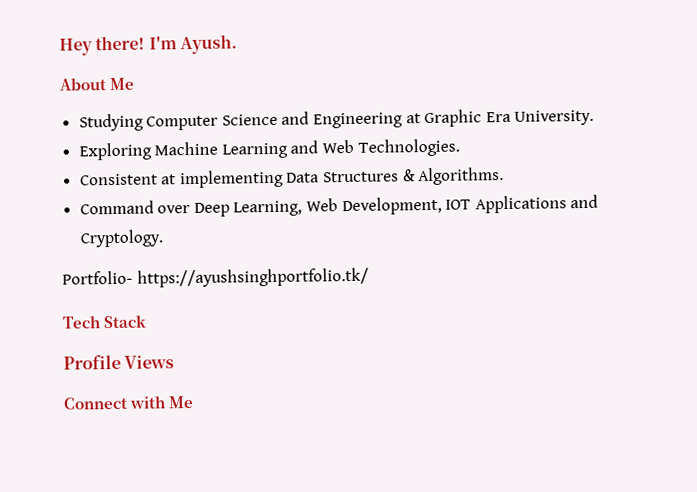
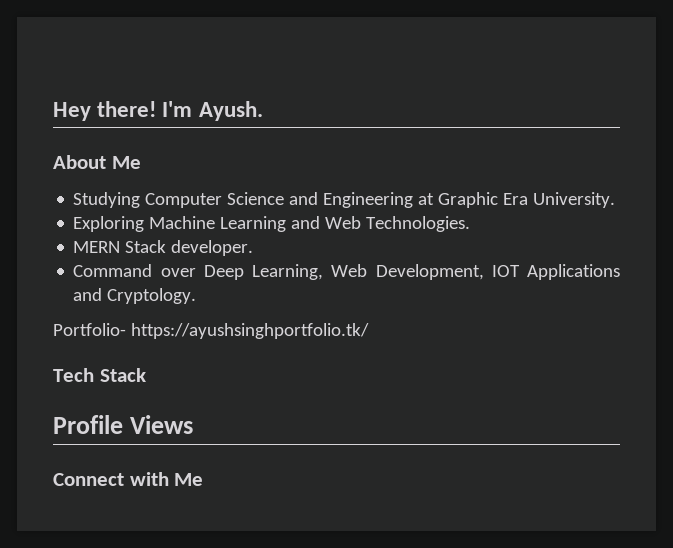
- Consistent at implementing Data Structures & Algorithms.
+ MERN Stack developer.

